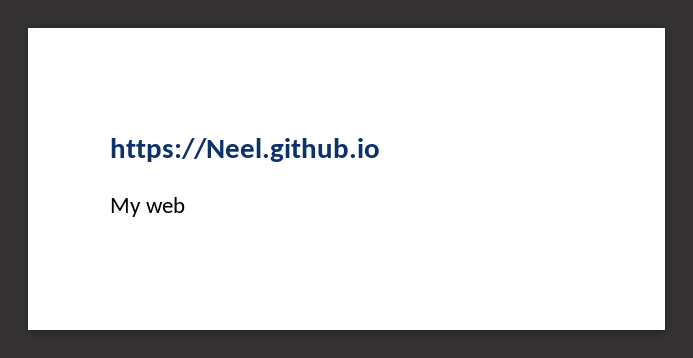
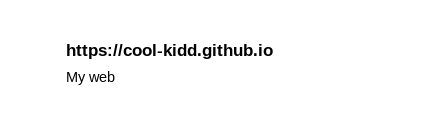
- https://Neel.github.io
+ https://cool-kidd.github.io

